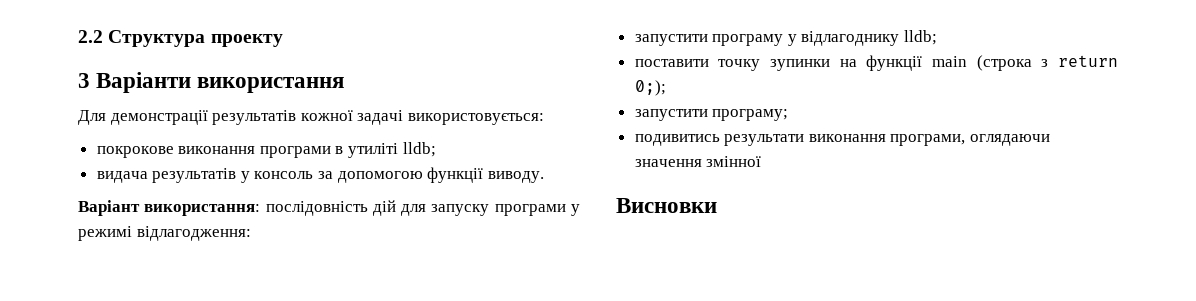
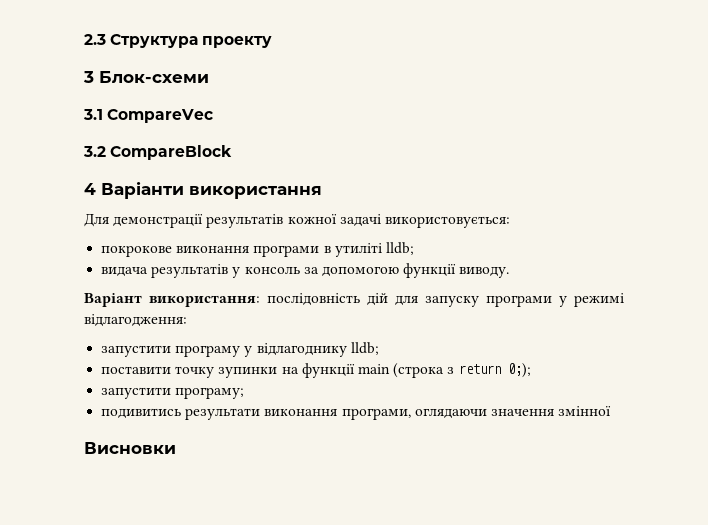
- 2.2 Структура проекту
+ 2.3 Структура проекту
- 3 Варіанти використання
+ 3 Блок-схеми
+ 3.1 CompareVec
+ 3.2 CompareBlock
+ 4 Варіанти використання

